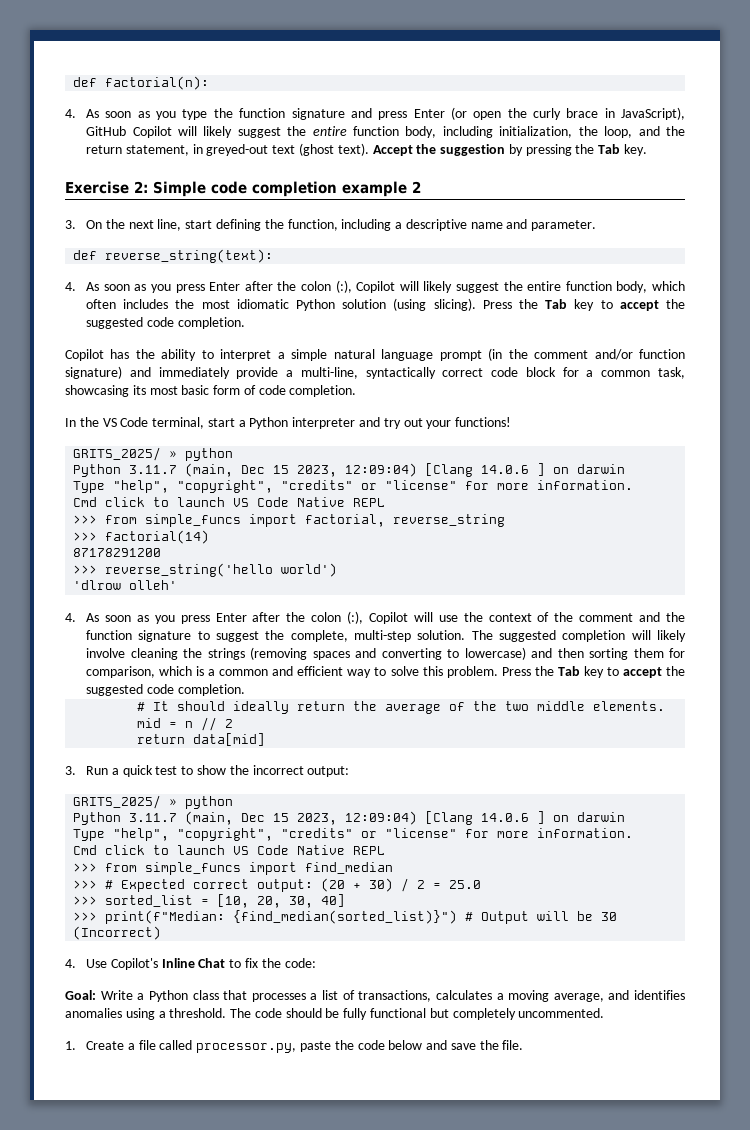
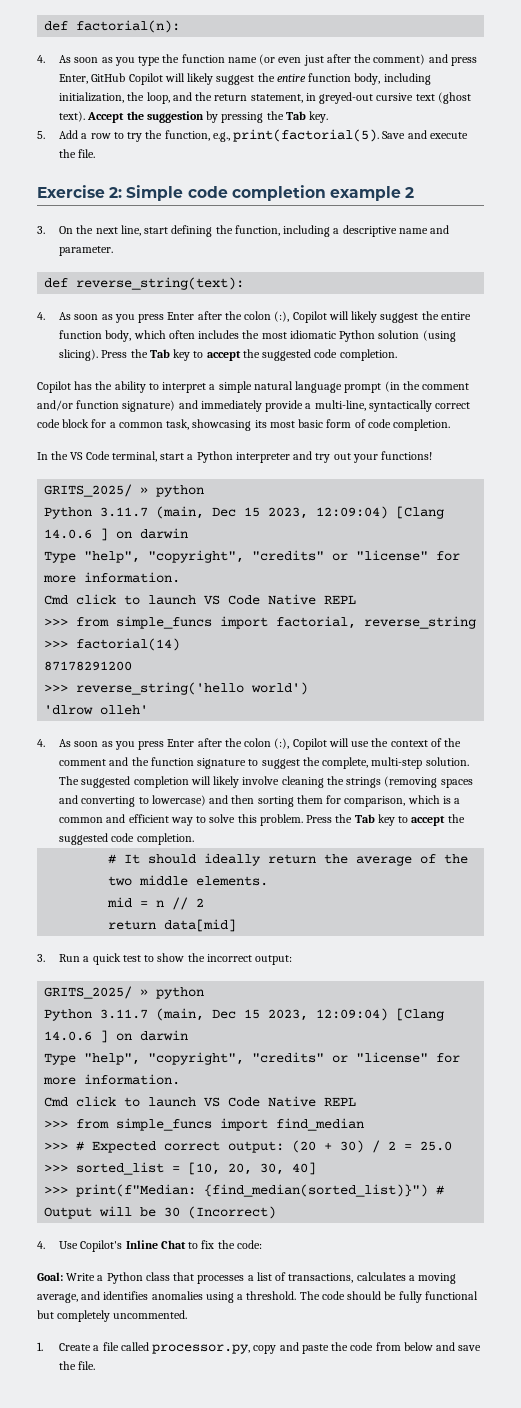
- 4. As soon as you type the function signature and press Enter (or open the curly brace in JavaScript), GitHub Copilot will likely suggest the entire function body, including initialization, the loop, and the return statement, in greyed-out text (ghost text).
+ 4. As soon as you type the function name (or even just after the comment) and press Enter, GitHub Copilot will likely suggest the entire function body, including initialization, the loop, and the return statement, in greyed-out cursive text (ghost text).
+ 5. Add a row to try the function, e.g., print(factorial(5). Save and execute the file.
- 1. Create a file called processor.py, paste the code below and save the file.
+ 1. Create a file called processor.py, copy and paste the code from below and save the file.

